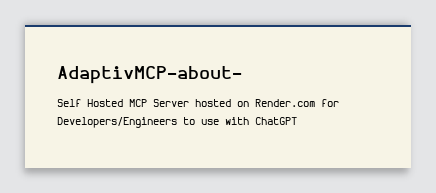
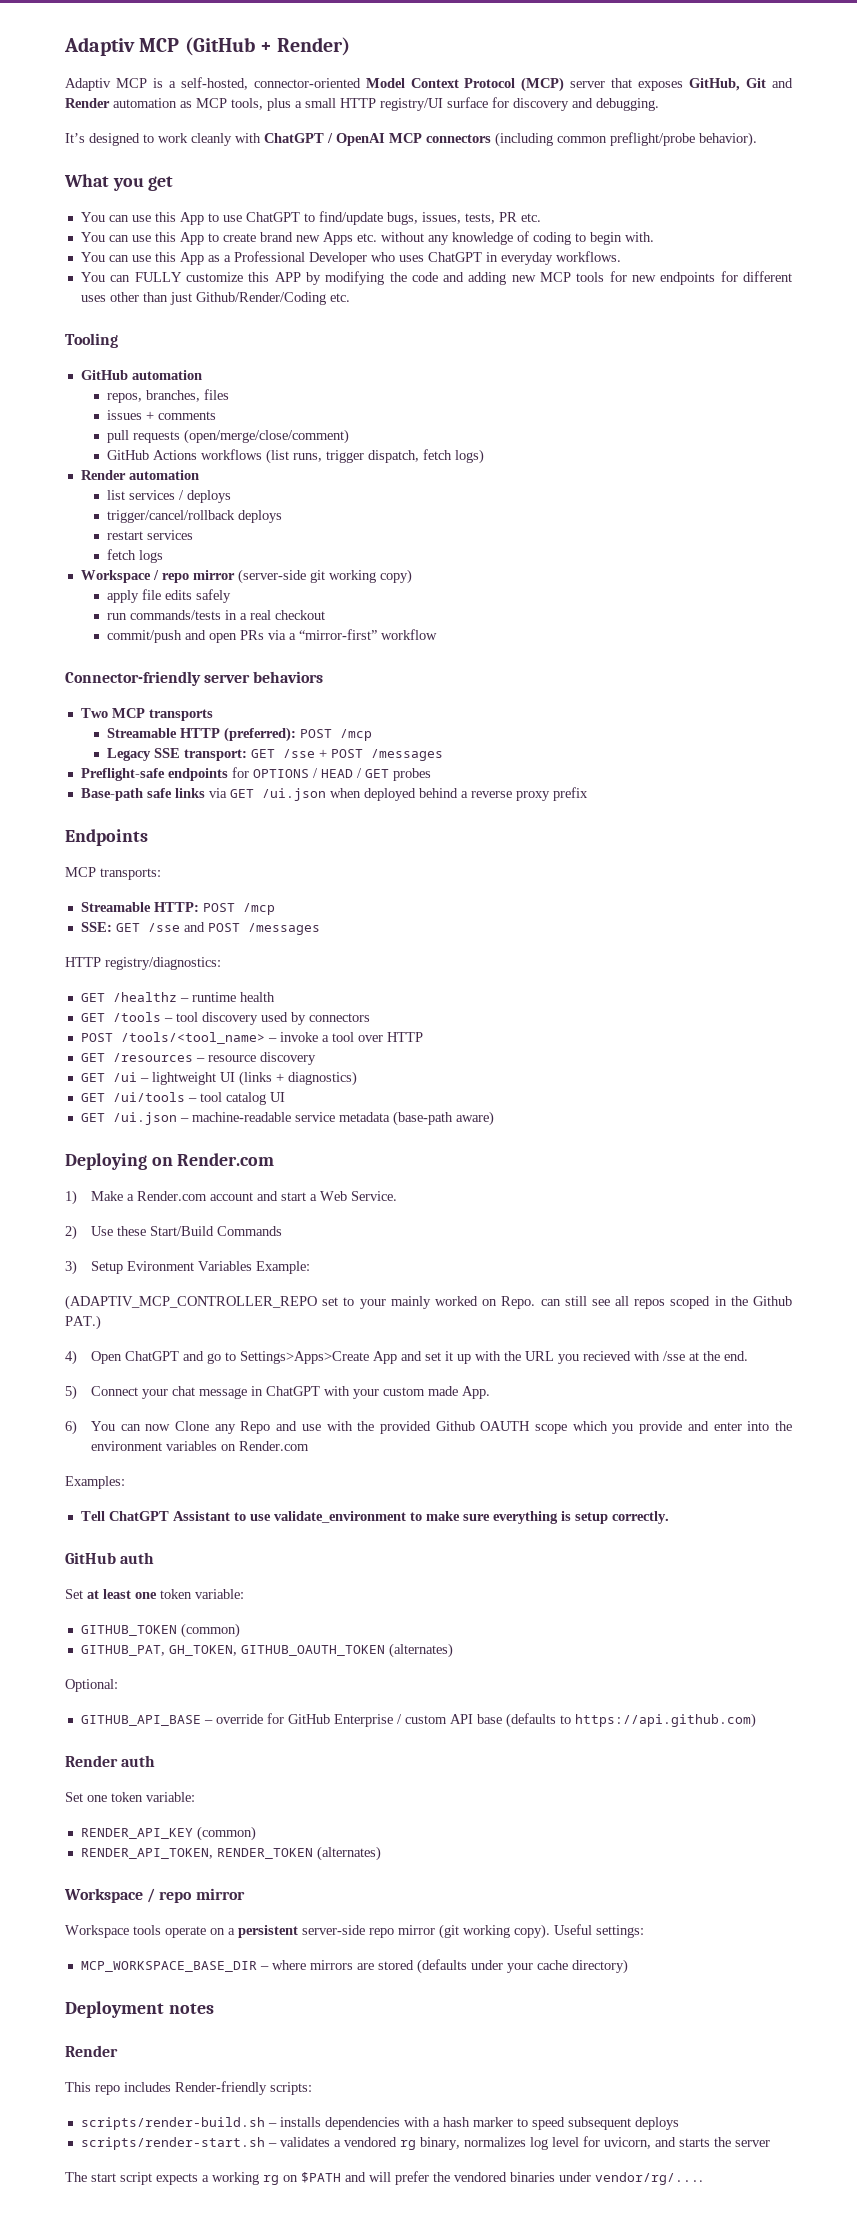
- AdaptivMCP-about-
- Self Hosted MCP Server hosted on Render.com for Developers/Engineers to use with ChatGPT
+ Adaptiv MCP (GitHub + Render)
+ Adaptiv MCP is a self-hosted, connector-oriented Model Context Protocol (MCP) server that exposes GitHub, Git and Render automation as MCP tools, plus a small HTTP registry/UI surface for discovery and debugging.
+ It’s designed to work cleanly with ChatGPT / OpenAI MCP connectors (including common preflight/probe behavior).
+ What you get
+ You can use this App to use ChatGPT to find/update bugs, issues, tests, PR etc.
+ You can use this App to create brand new Apps etc. without any knowledge of coding to begin with.
+ You can use this App as a Professional Developer who uses ChatGPT in everyday workflows.
+ You can FULLY customize this APP by modifying the code and adding new MCP tools for new endpoints for different uses other than just Github/Render/Coding etc.
+ Tooling
+ GitHub automation
+ repos, branches, files
+ issues + comments
+ pull requests (open/merge/close/comment)
+ GitHub Actions workflows (list runs, trigger dispatch, fetch logs)
+ Render automation
+ list services / deploys
+ trigger/cancel/rollback deploys
+ restart services
+ fetch logs
+ Workspace / repo mirror (server-side git working copy)
+ apply file edits safely
+ run commands/tests in a real checkout
+ commit/push and open PRs via a “mirror-first” workflow
+ Connector-friendly server behaviors
+ Two MCP transports
+ Streamable HTTP (preferred): POST /mcp
+ Legacy SSE transport: GET /sse + POST /messages
+ Preflight-safe endpoints for OPTIONS / HEAD / GET probes
+ Base-path safe links via GET /ui.json when deployed behind a reverse proxy prefix
+ Endpoints
+ MCP transports:
+ Streamable HTTP: POST /mcp
+ SSE: GET /sse and POST /messages
+ HTTP registry/diagnostics:
+ GET /healthz – runtime health
+ GET /tools – tool discovery used by connectors
+ POST /tools/<tool_name> – invoke a tool over HTTP
+ GET /resources – resource discovery
+ GET /ui – lightweight UI (links + diagnostics)
+ GET /ui/tools – tool catalog UI
+ GET /ui.json – machine-readable service metadata (base-path aware)
+ Deploying on Render.com
+ 1) Make a Render.com account and start a Web Service.
+ 2) Use these Start/Build Commands
+ 3) Setup Evironment Variables Example:
+ (ADAPTIV_MCP_CONTROLLER_REPO set to your mainly worked on Repo. can still see all repos scoped in the Github PAT.)
+ 4) Open ChatGPT and go to Settings>Apps>Create App and set it up with the URL you recieved with /sse at the end.
+ 5) Connect your chat message in ChatGPT with your custom made App.
+ 6) You can now Clone any Repo and use with the provided Github OAUTH scope which you provide and enter into the environment variables on Render.com
+ Examples:
+ Tell ChatGPT Assistant to use validate_environment to make sure everything is setup correctly.
+ GitHub auth
+ Set at least one token variable:
+ GITHUB_TOKEN (common)
+ GITHUB_PAT, GH_TOKEN, GITHUB_OAUTH_TOKEN (alternates)
+ Optional:
+ GITHUB_API_BASE – override for GitHub Enterprise / custom API base (defaults to https://api.github.com)
+ Render auth
+ Set one token variable:
+ RENDER_API_KEY (common)
+ RENDER_API_TOKEN, RENDER_TOKEN (alternates)
+ Workspace / repo mirror
+ Workspace tools operate on a persistent server-side repo mirror (git working copy). Useful settings:
+ MCP_WORKSPACE_BASE_DIR – where mirrors are stored (defaults under your cache directory)
+ Deployment notes
+ Render
+ This repo includes Render-friendly scripts:
+ scripts/render-build.sh – installs dependencies with a hash marker to speed subsequent deploys
+ scripts/render-start.sh – validates a vendored rg binary, normalizes log level for uvicorn, and starts the server
+ The start script expects a working rg on $PATH and will prefer the vendored binaries under vendor/rg/....

